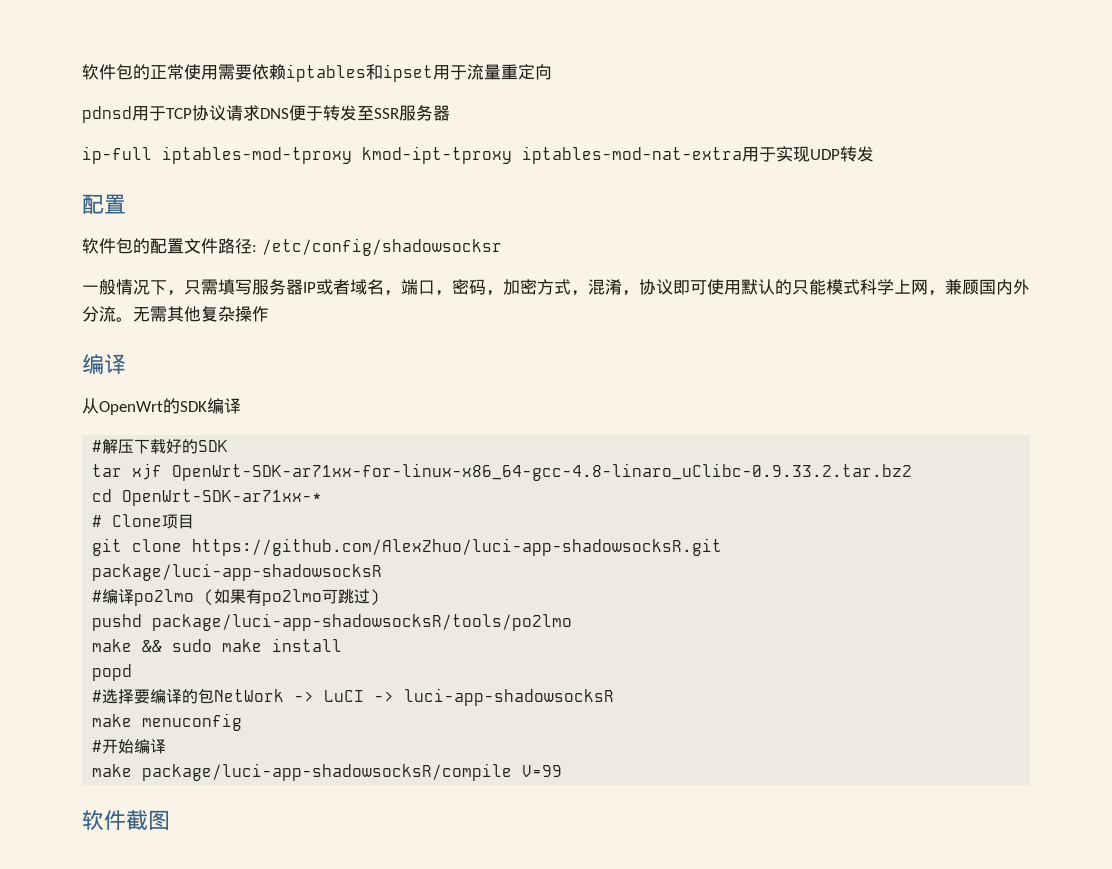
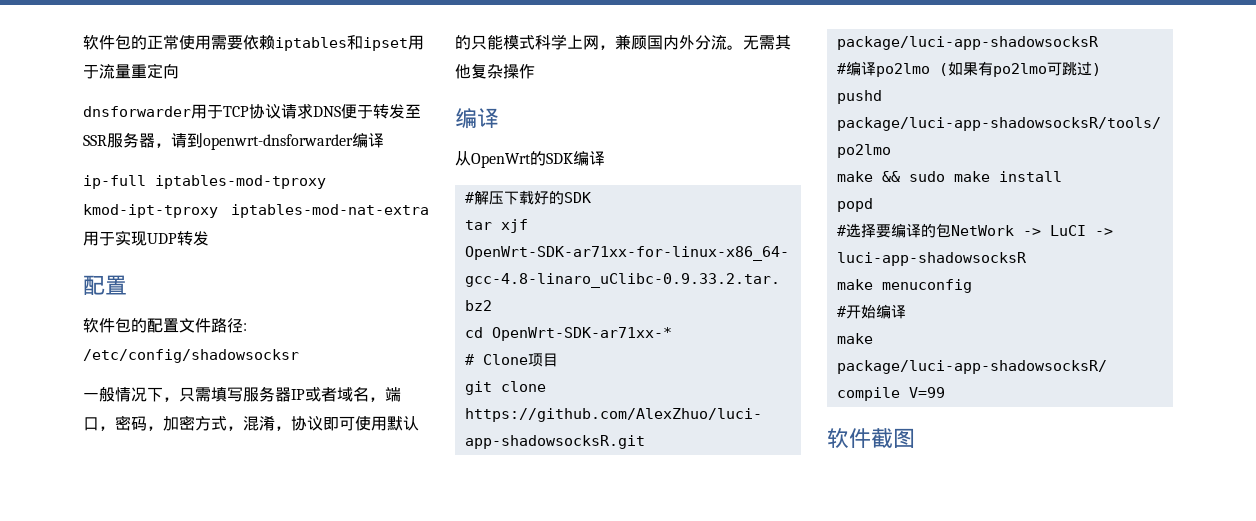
- pdnsd用于TCP协议请求DNS便于转发至SSR服务器
+ dnsforwarder用于TCP协议请求DNS便于转发至SSR服务器，请到openwrt-dnsforwarder编译

